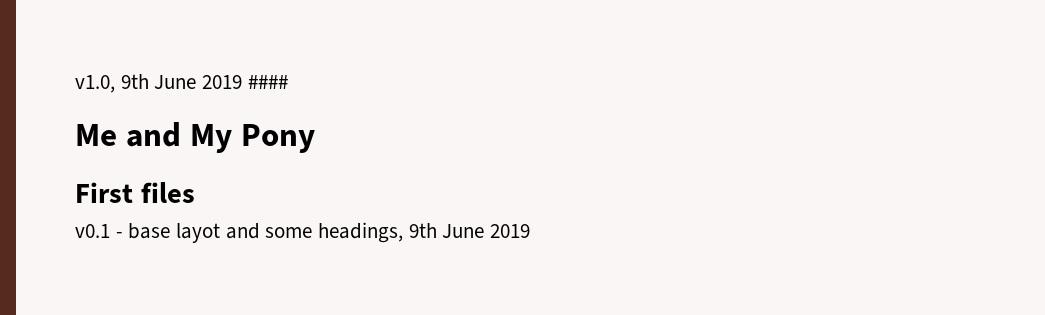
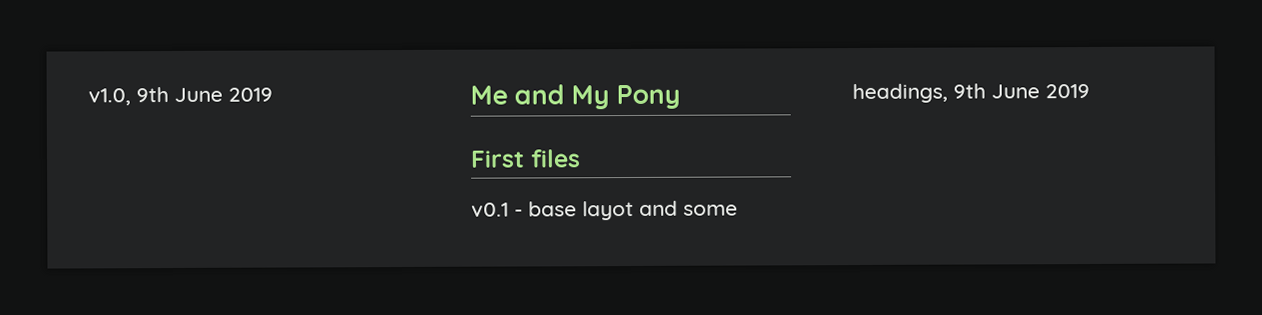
- v1.0, 9th June 2019 ####
+ v1.0, 9th June 2019

